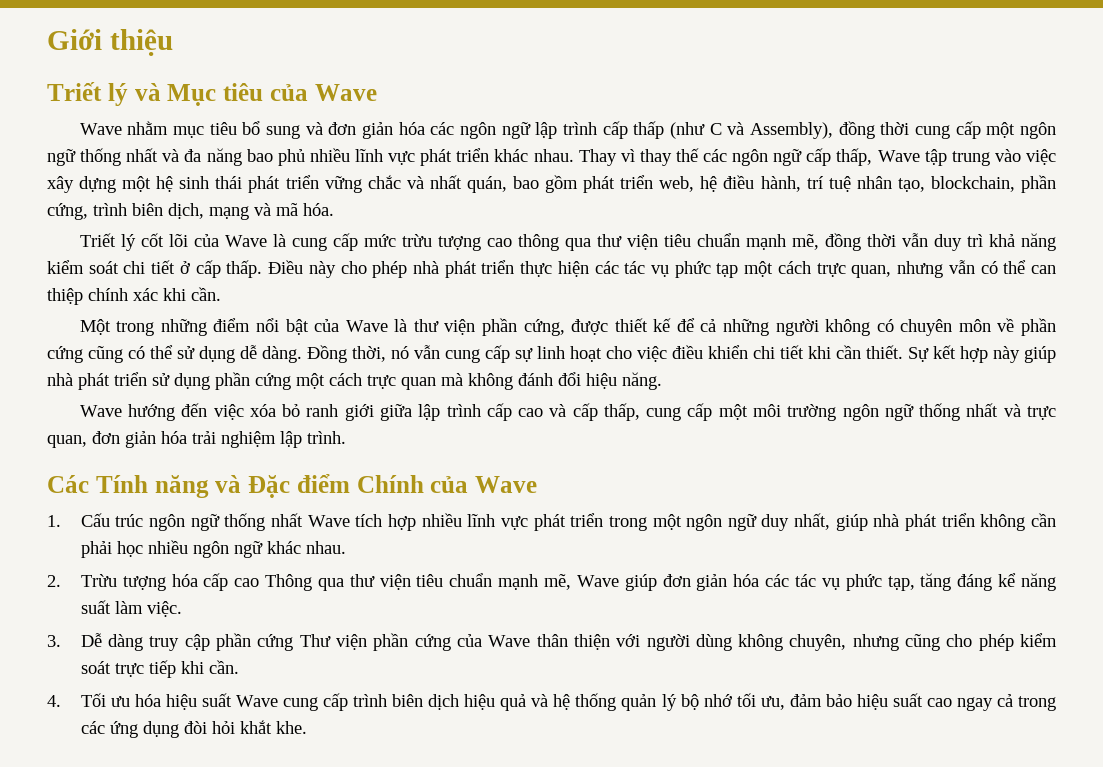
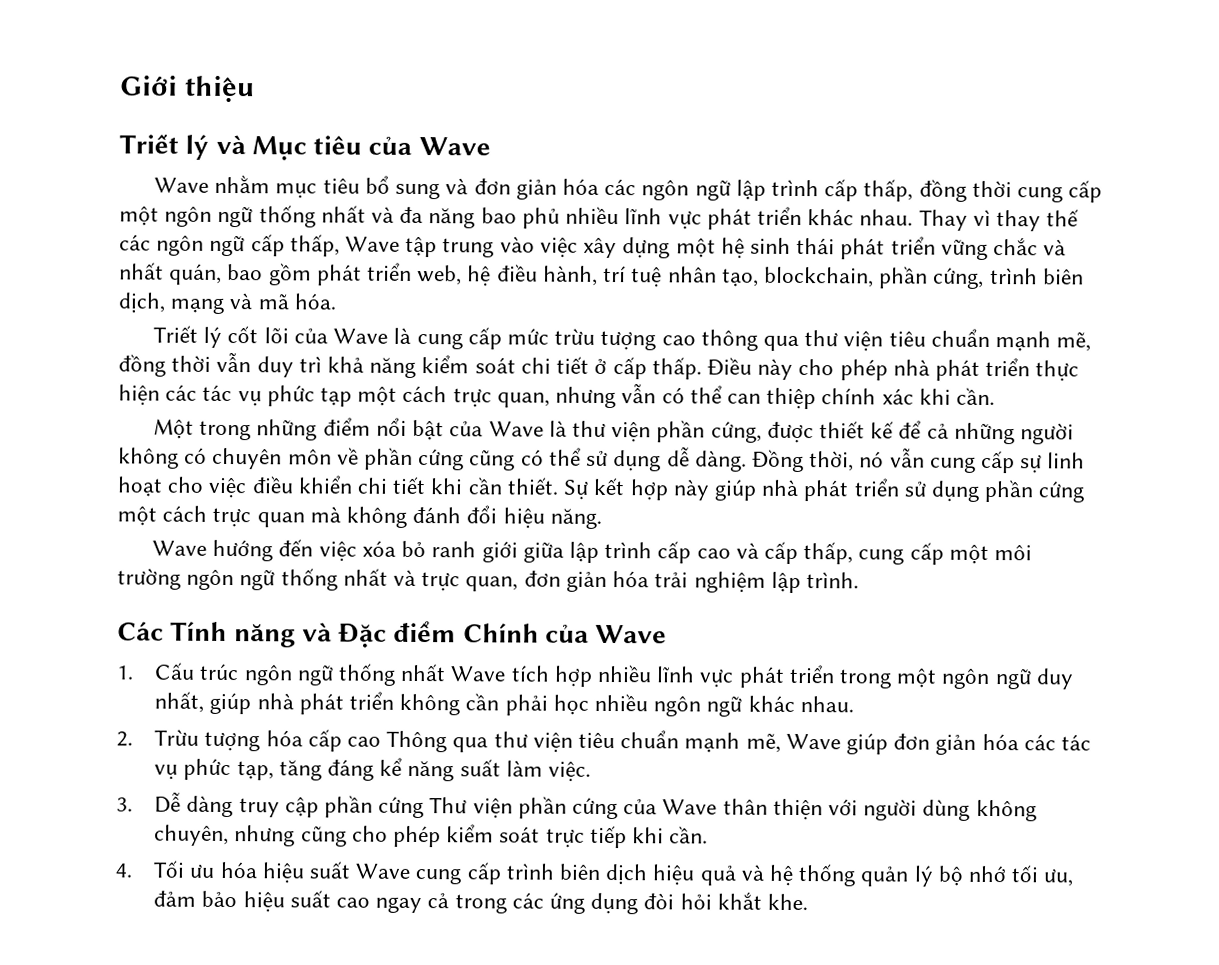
- Wave nhằm mục tiêu bổ sung và đơn giản hóa các ngôn ngữ lập trình cấp thấp (như C và Assembly), đồng thời cung cấp một ngôn ngữ thống nhất và đa năng bao phủ nhiều lĩnh vực phát triển khác nhau.
+ Wave nhằm mục tiêu bổ sung và đơn giản hóa các ngôn ngữ lập trình cấp thấp, đồng thời cung cấp một ngôn ngữ thống nhất và đa năng bao phủ nhiều lĩnh vực phát triển khác nhau.

